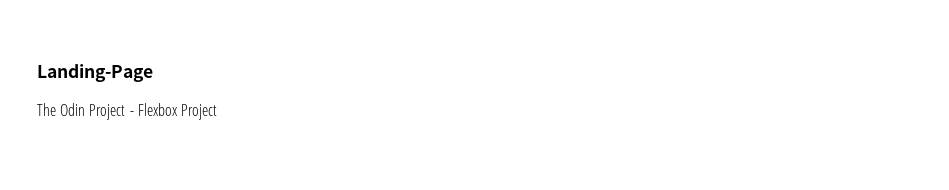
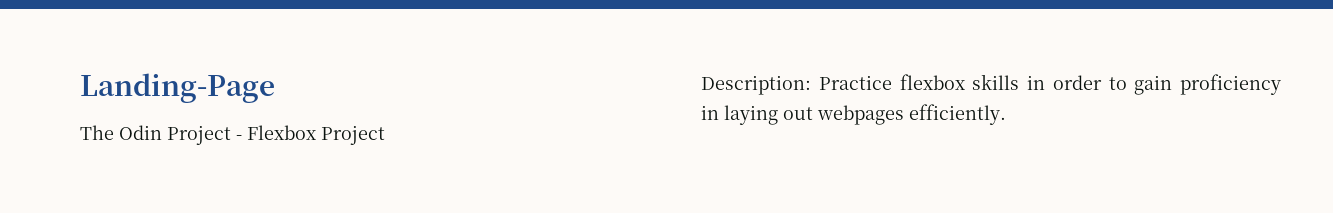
+ Description: Practice flexbox skills in order to gain proficiency in laying out webpages efficiently.

